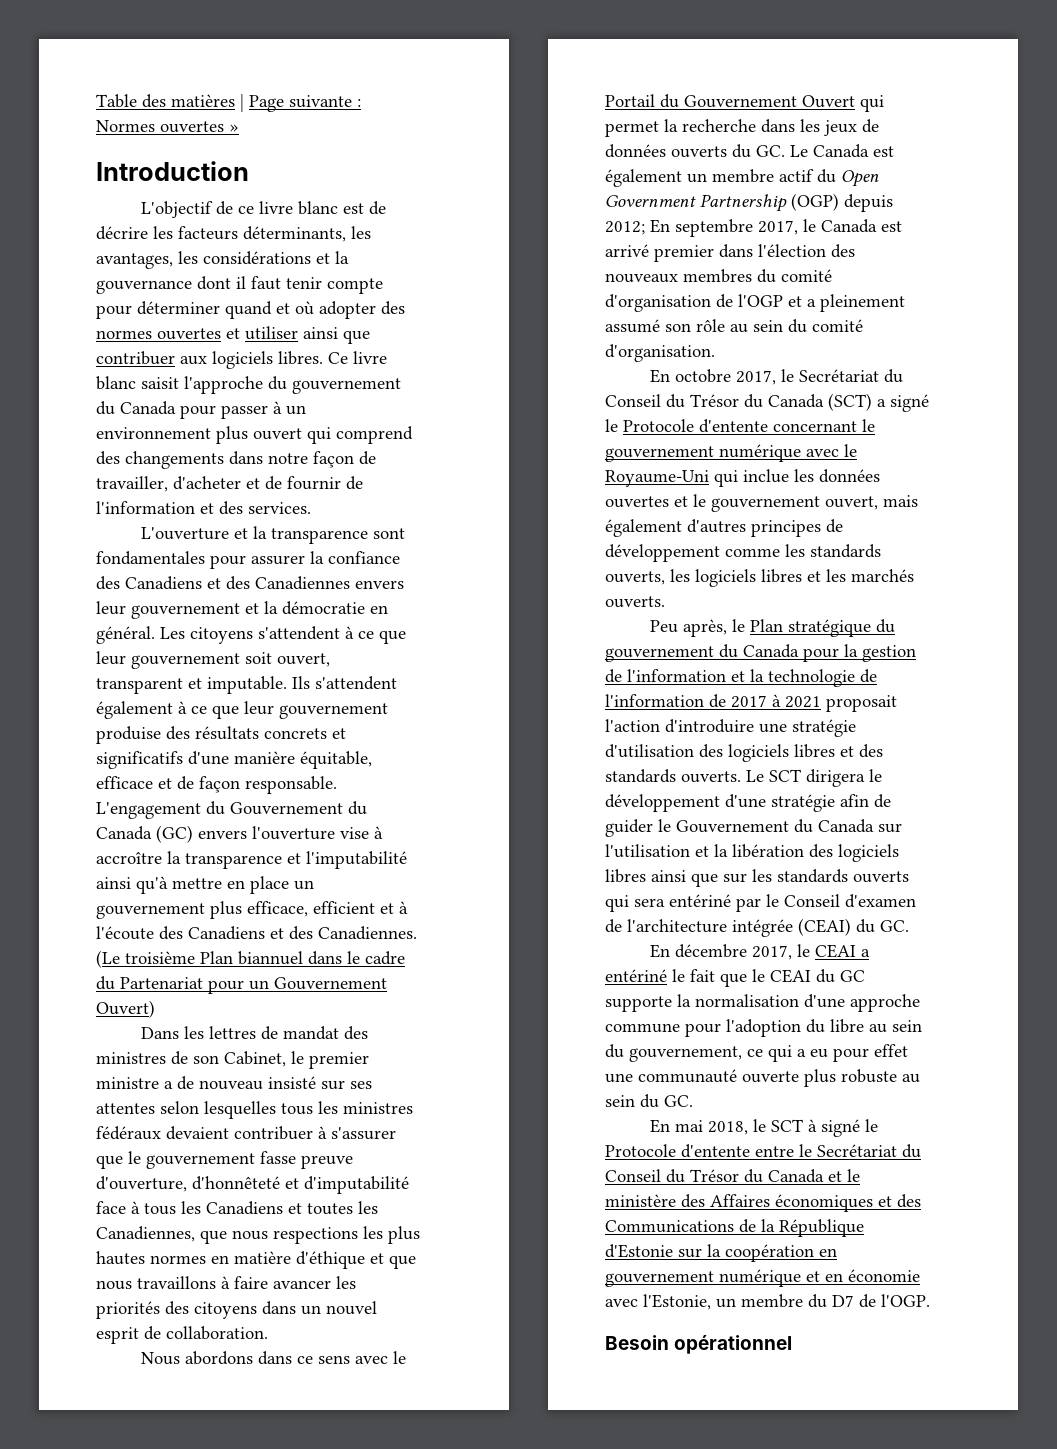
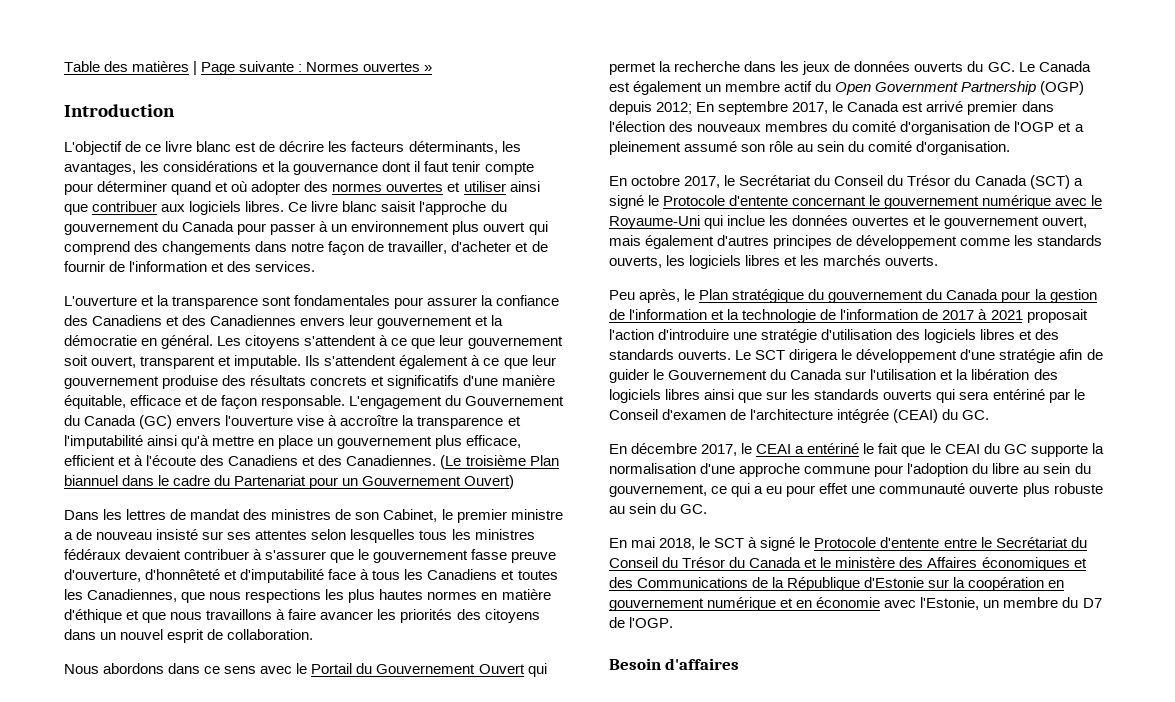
- Besoin opérationnel
+ Besoin d'affaires

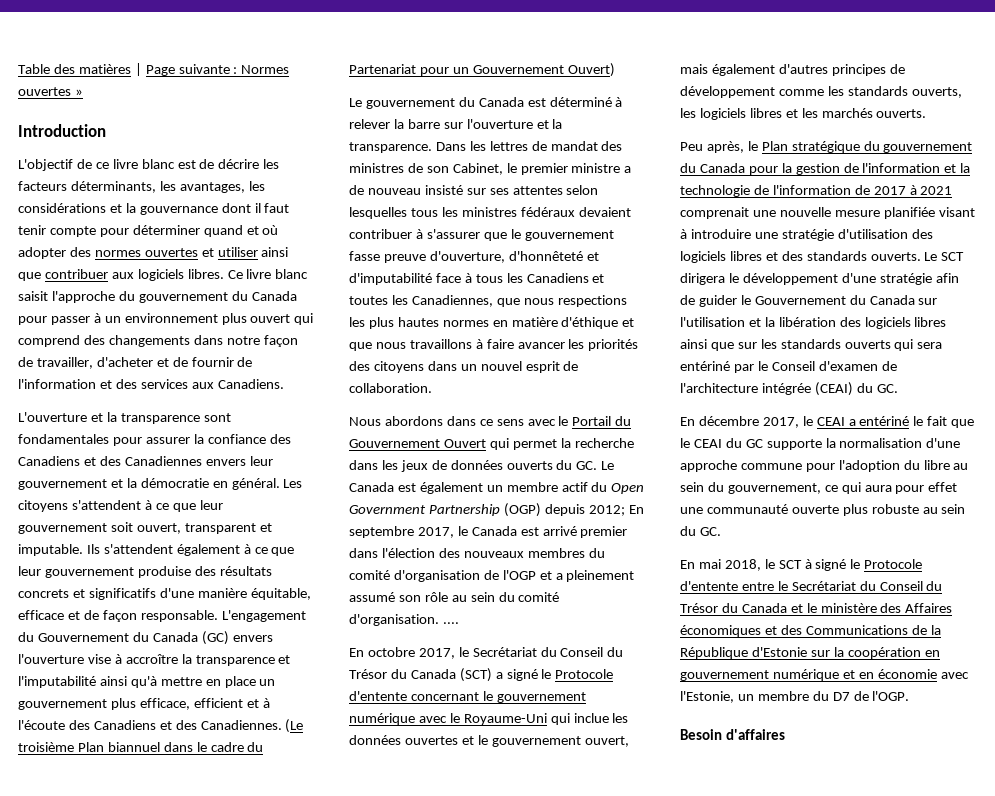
- Ce livre blanc saisit l'approche du gouvernement du Canada pour passer à un environnement plus ouvert qui comprend des changements dans notre façon de travailler, d'acheter et de fournir de l'information et des services.
+ Ce livre blanc saisit l'approche du gouvernement du Canada pour passer à un environnement plus ouvert qui comprend des changements dans notre façon de travailler, d'acheter et de fournir de l'information et des services aux Canadiens.
+ Le gouvernement du Canada est déterminé à relever la barre sur l'ouverture et la transparence.
- En septembre 2017, le Canada est arrivé premier dans l'élection des nouveaux membres du comité d'organisation de l'OGP et a pleinement assumé son rôle au sein du comité d'organisation.
+ En septembre 2017, le Canada est arrivé premier dans l'élection des nouveaux membres du comité d'organisation de l'OGP et a pleinement assumé son rôle au sein du comité d'organisation. ....
- Peu après, le Plan stratégique du gouvernement du Canada pour la gestion de l'information et la technologie de l'information de 2017 à 2021 proposait l'action d'introduire une stratégie d'utilisation des logiciels libres et des standards ouverts.
+ Peu après, le Plan stratégique du gouvernement du Canada pour la gestion de l'information et la technologie de l'information de 2017 à 2021 comprenait une nouvelle mesure planifiée visant à introduire une stratégie d'utilisation des logiciels libres et des standards ouverts.
- En décembre 2017, le CEAI a entériné le fait que le CEAI du GC supporte la normalisation d'une approche commune pour l'adoption du libre au sein du gouvernement, ce qui a eu pour effet une communauté ouverte plus robuste au sein du GC.
+ En décembre 2017, le CEAI a entériné le fait que le CEAI du GC supporte la normalisation d'une approche commune pour l'adoption du libre au sein du gouvernement, ce qui aura pour effet une communauté ouverte plus robuste au sein du GC.

